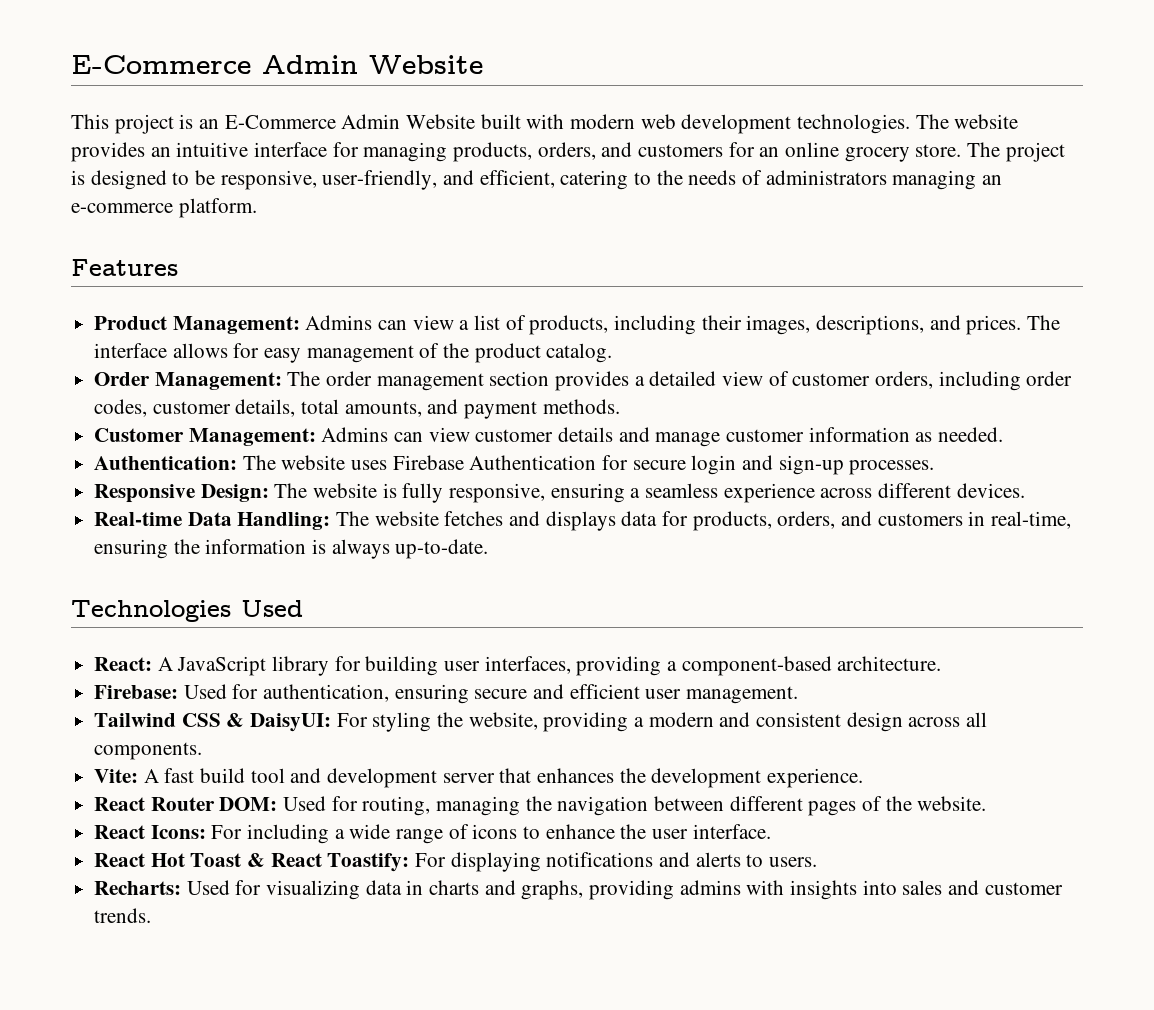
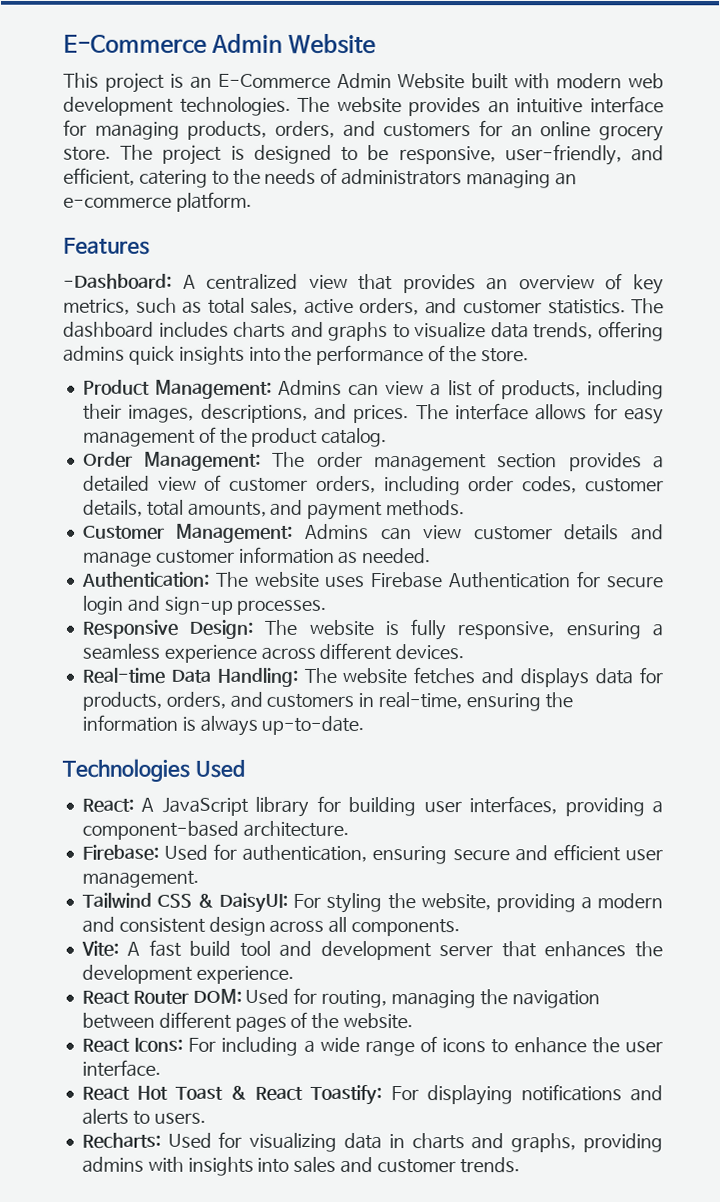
+ -Dashboard: A centralized view that provides an overview of key metrics, such as total sales, active orders, and customer statistics. The dashboard includes charts and graphs to visualize data trends, offering admins quick insights into the performance of the store.

